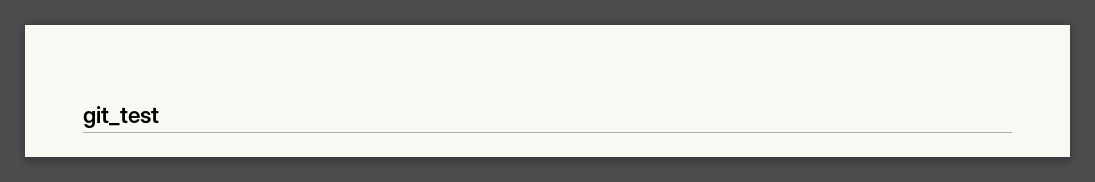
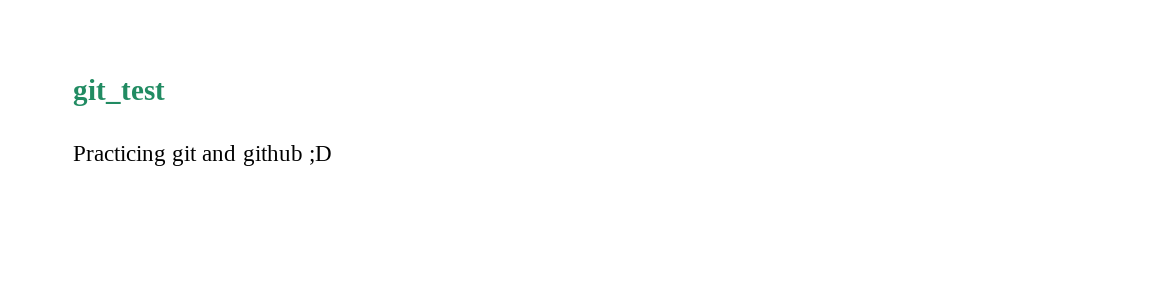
+ Practicing git and github ;D

